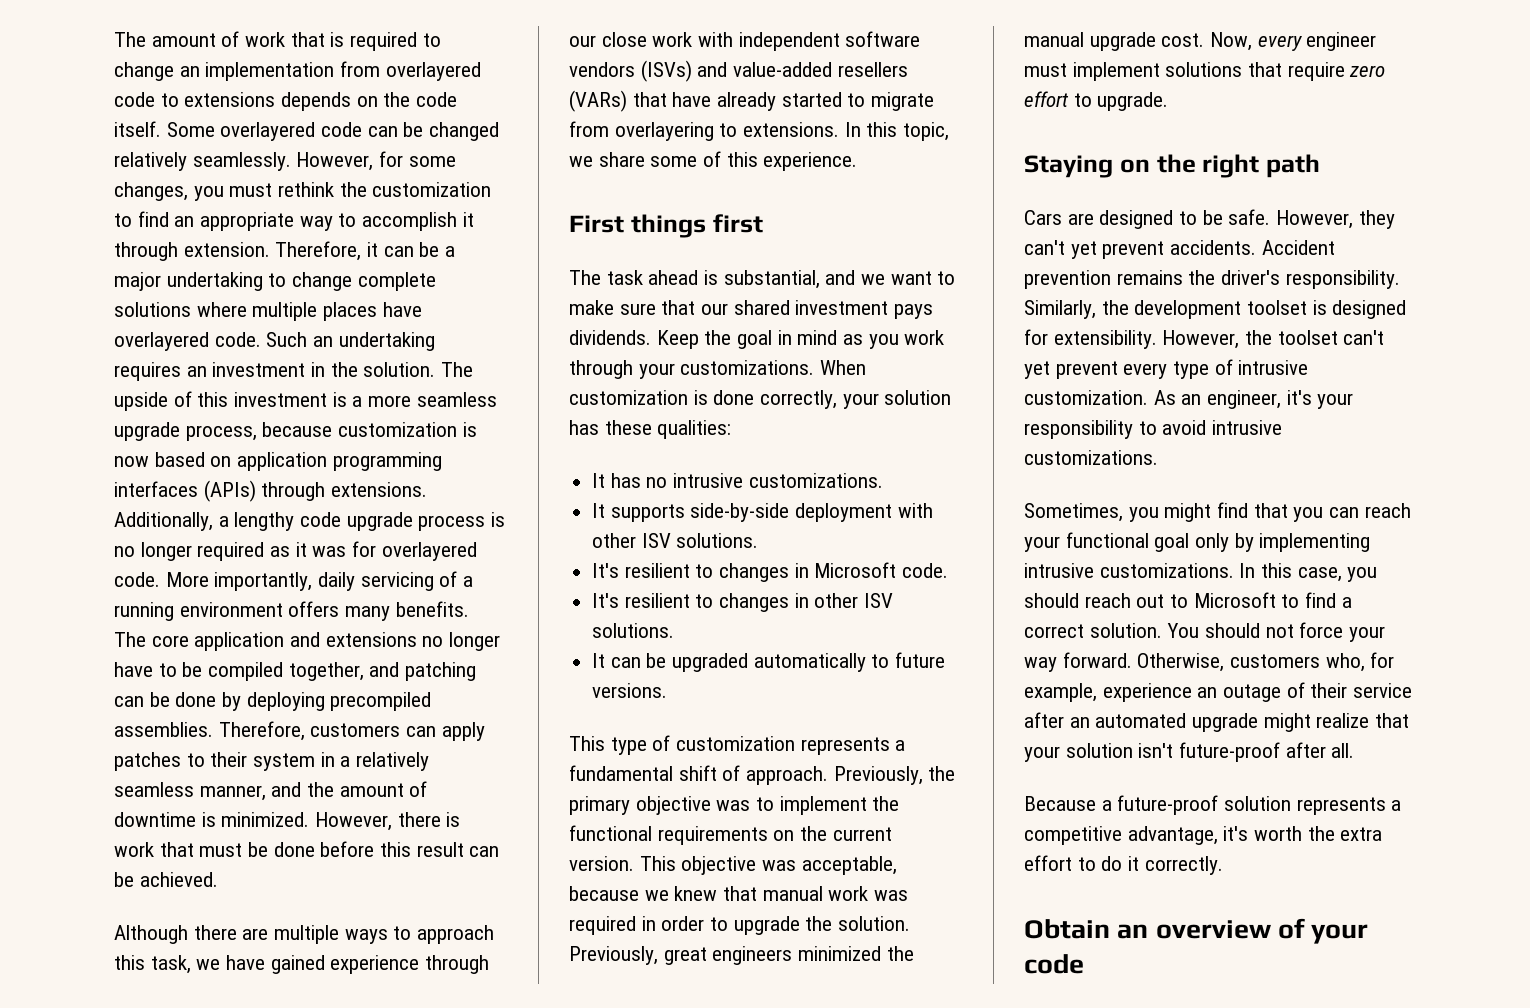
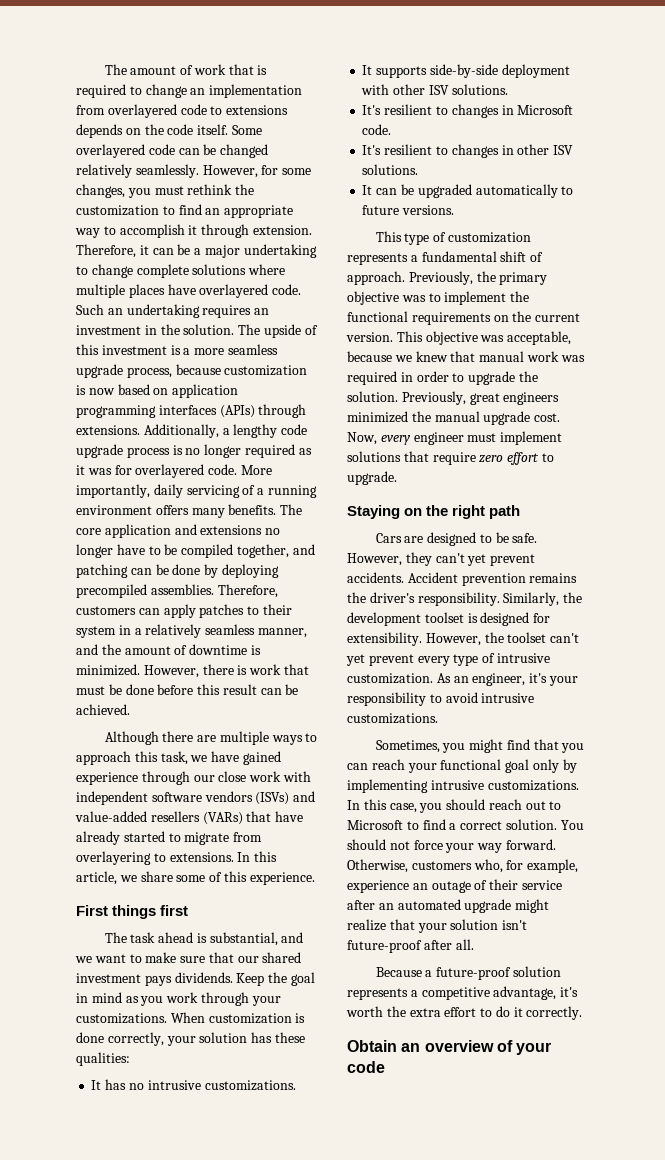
- In this topic, we share some of this experience.
+ In this article, we share some of this experience.

